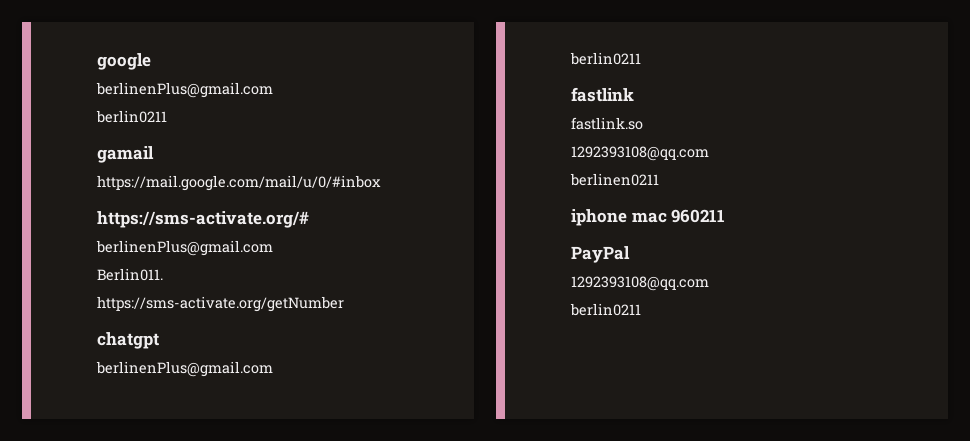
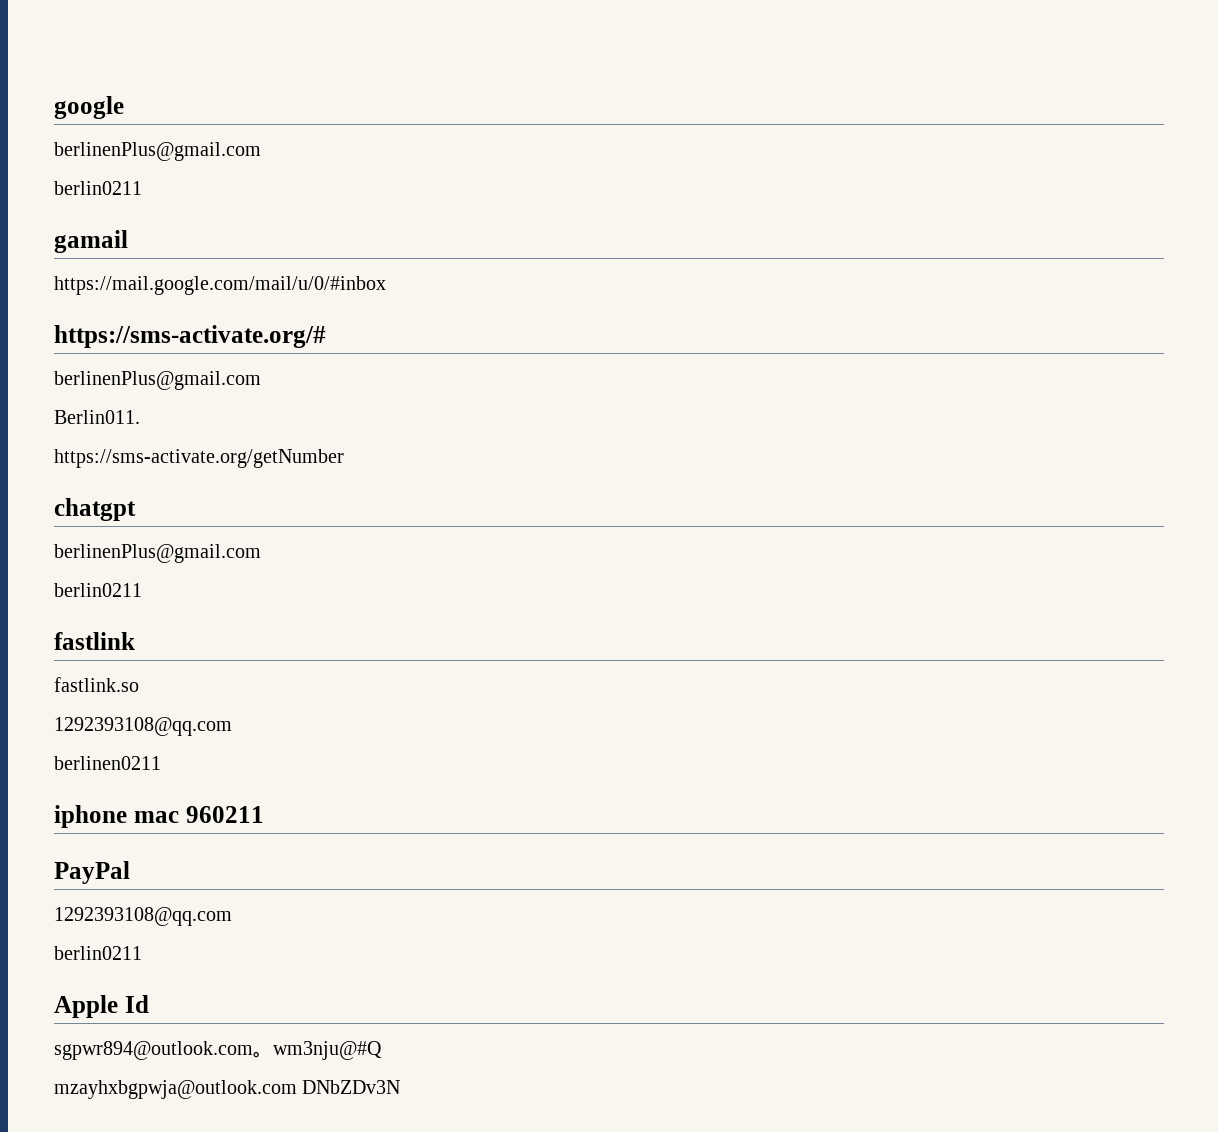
+ Apple Id
+ sgpwr894@outlook.com。wm3nju@#Q
+ mzayhxbgpwja@outlook.com DNbZDv3N

